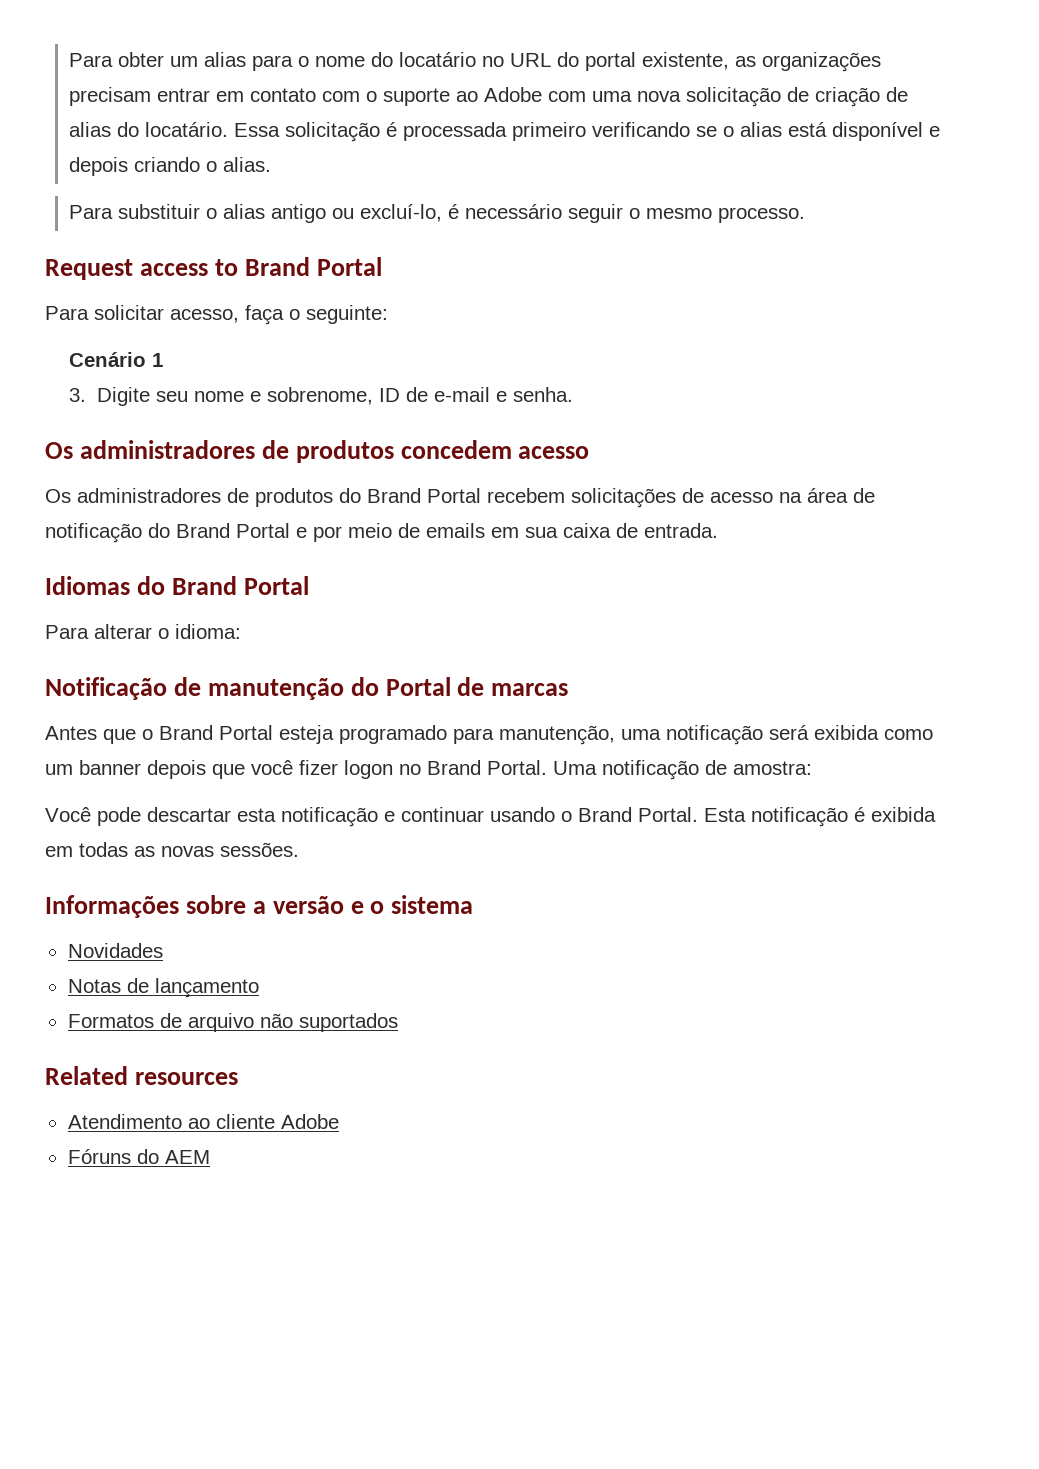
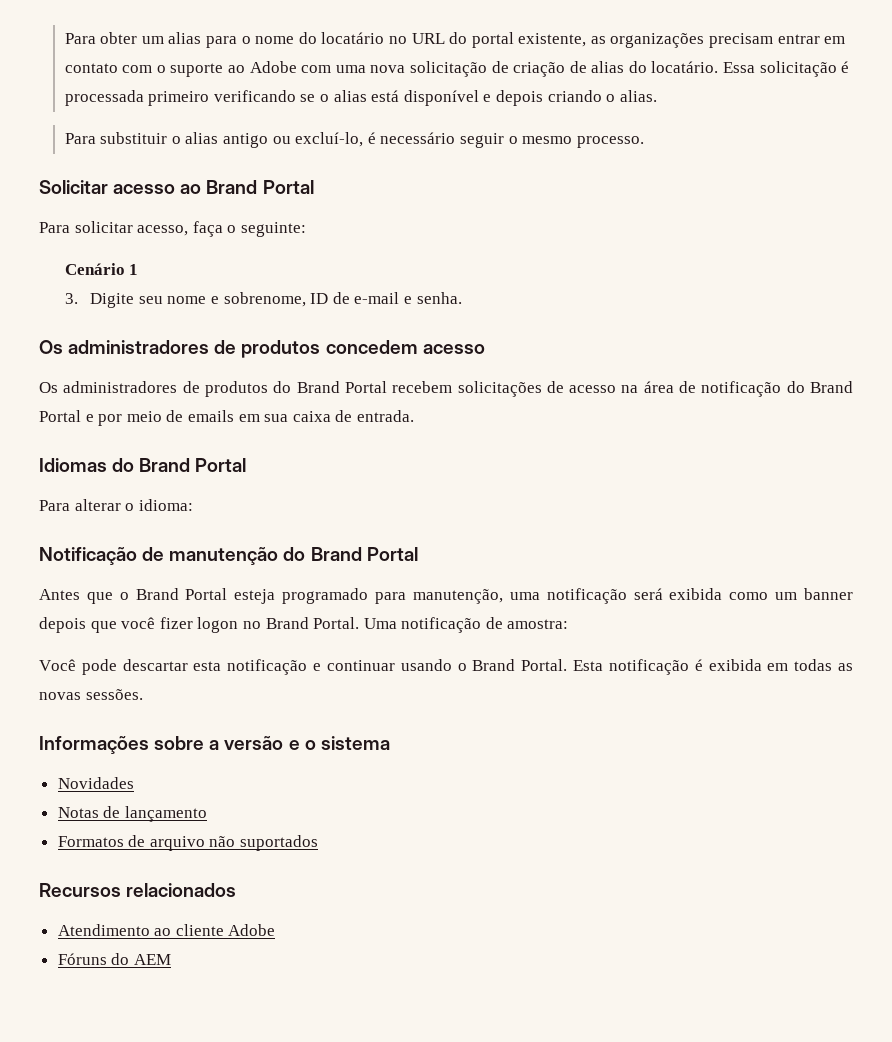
- Request access to Brand Portal
+ Solicitar acesso ao Brand Portal
- Notificação de manutenção do Portal de marcas
+ Notificação de manutenção do Brand Portal
- Related resources
+ Recursos relacionados

